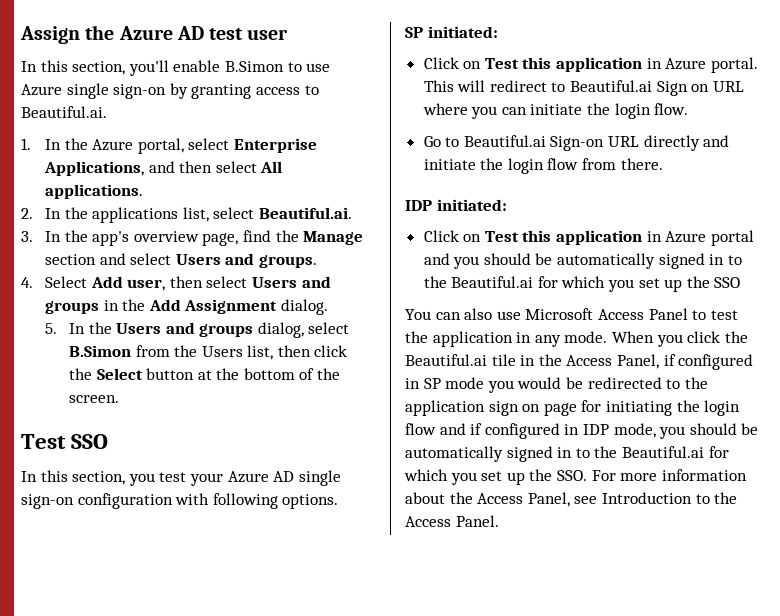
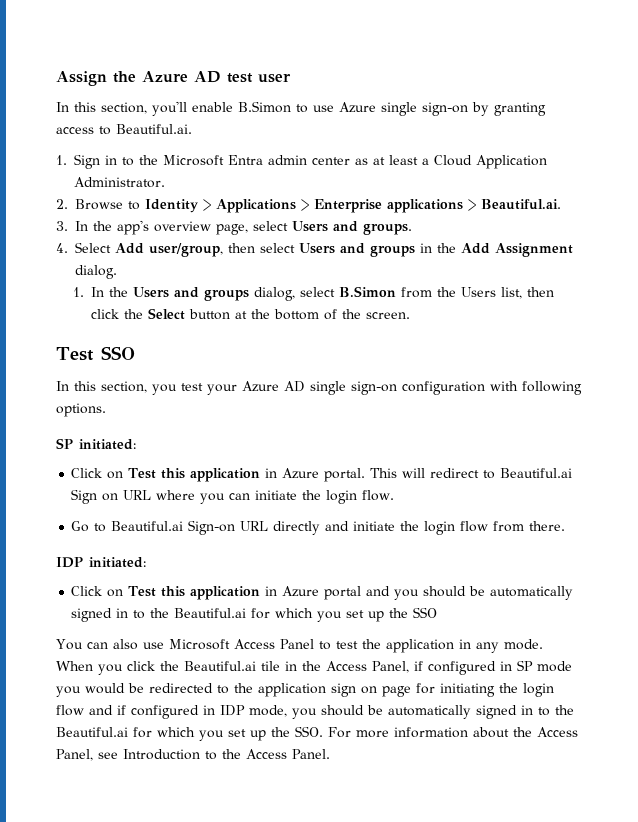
- 1. In the Azure portal, select Enterprise Applications, and then select All applications.
- 2. In the applications list, select Beautiful.ai.
+ 1. Sign in to the Microsoft Entra admin center as at least a Cloud Application Administrator.
+ 2. Browse to Identity > Applications > Enterprise applications > Beautiful.ai.
- 3. In the app's overview page, find the Manage section and select Users and groups.
+ 3. In the app's overview page, select Users and groups.
- 4. Select Add user, then select Users and groups in the Add Assignment dialog.
+ 4. Select Add user/group, then select Users and groups in the Add Assignment dialog.
- 5. In the Users and groups dialog, select B.Simon from the Users list, then click the Select button at the bottom of the screen.
+ 1. In the Users and groups dialog, select B.Simon from the Users list, then click the Select button at the bottom of the screen.

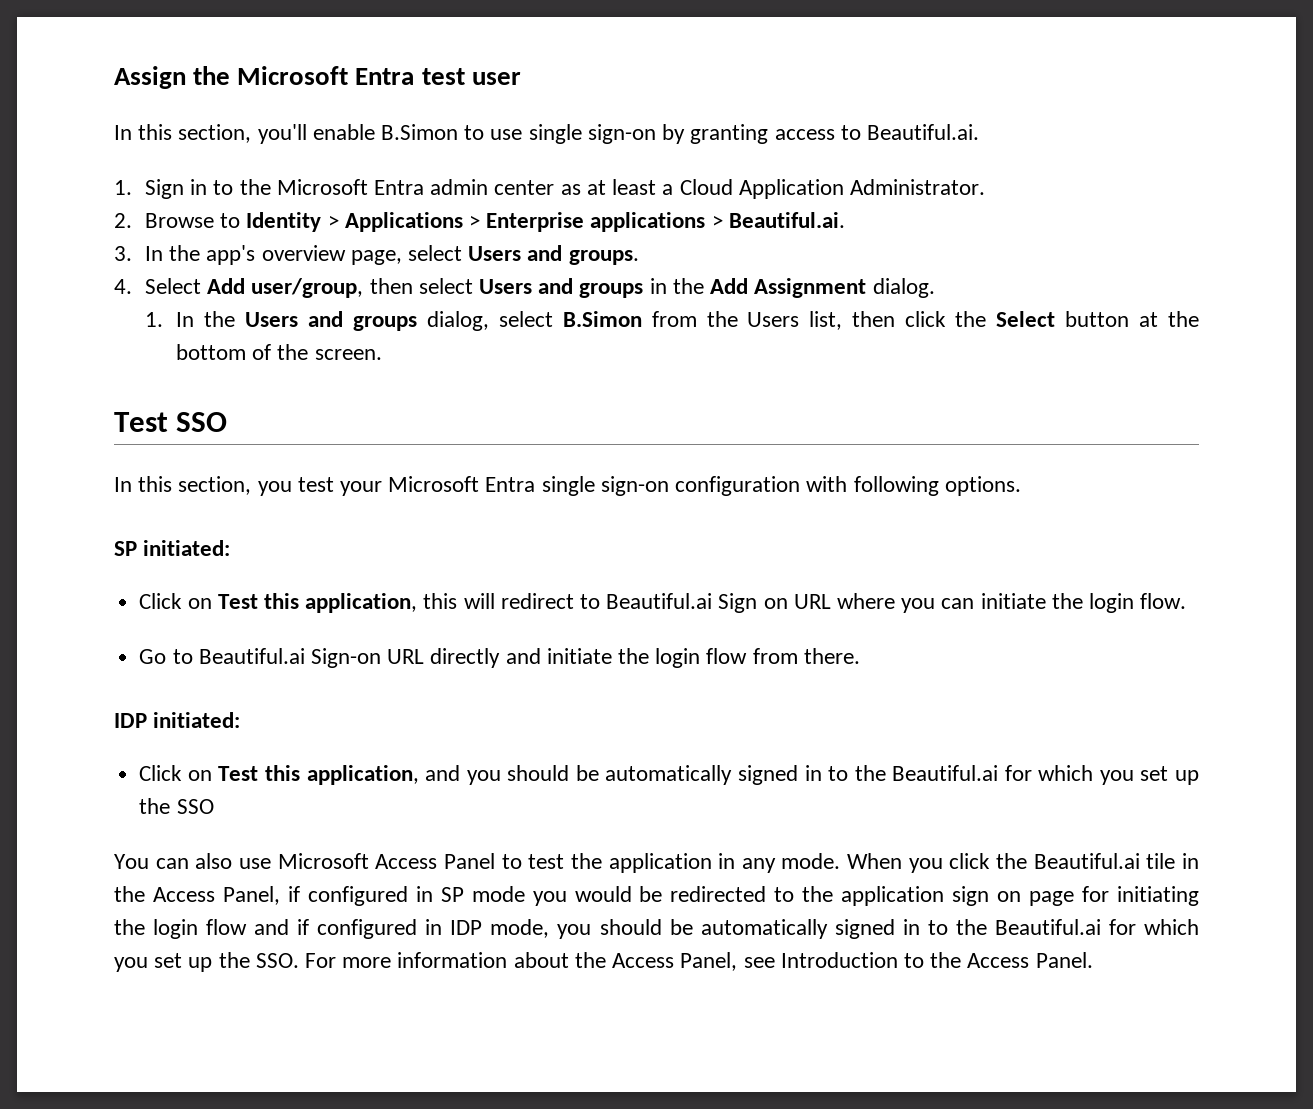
- Assign the Azure AD test user
+ Assign the Microsoft Entra test user
- In this section, you'll enable B.Simon to use Azure single sign-on by granting access to Beautiful.ai.
+ In this section, you'll enable B.Simon to use single sign-on by granting access to Beautiful.ai.
- In this section, you test your Azure AD single sign-on configuration with following options.
+ In this section, you test your Microsoft Entra single sign-on configuration with following options.
- Click on Test this application in Azure portal. This will redirect to Beautiful.ai Sign on URL where you can initiate the login flow.
+ Click on Test this application, this will redirect to Beautiful.ai Sign on URL where you can initiate the login flow.
- Click on Test this application in Azure portal and you should be automatically signed in to the Beautiful.ai for which you set up the SSO
+ Click on Test this application, and you should be automatically signed in to the Beautiful.ai for which you set up the SSO

